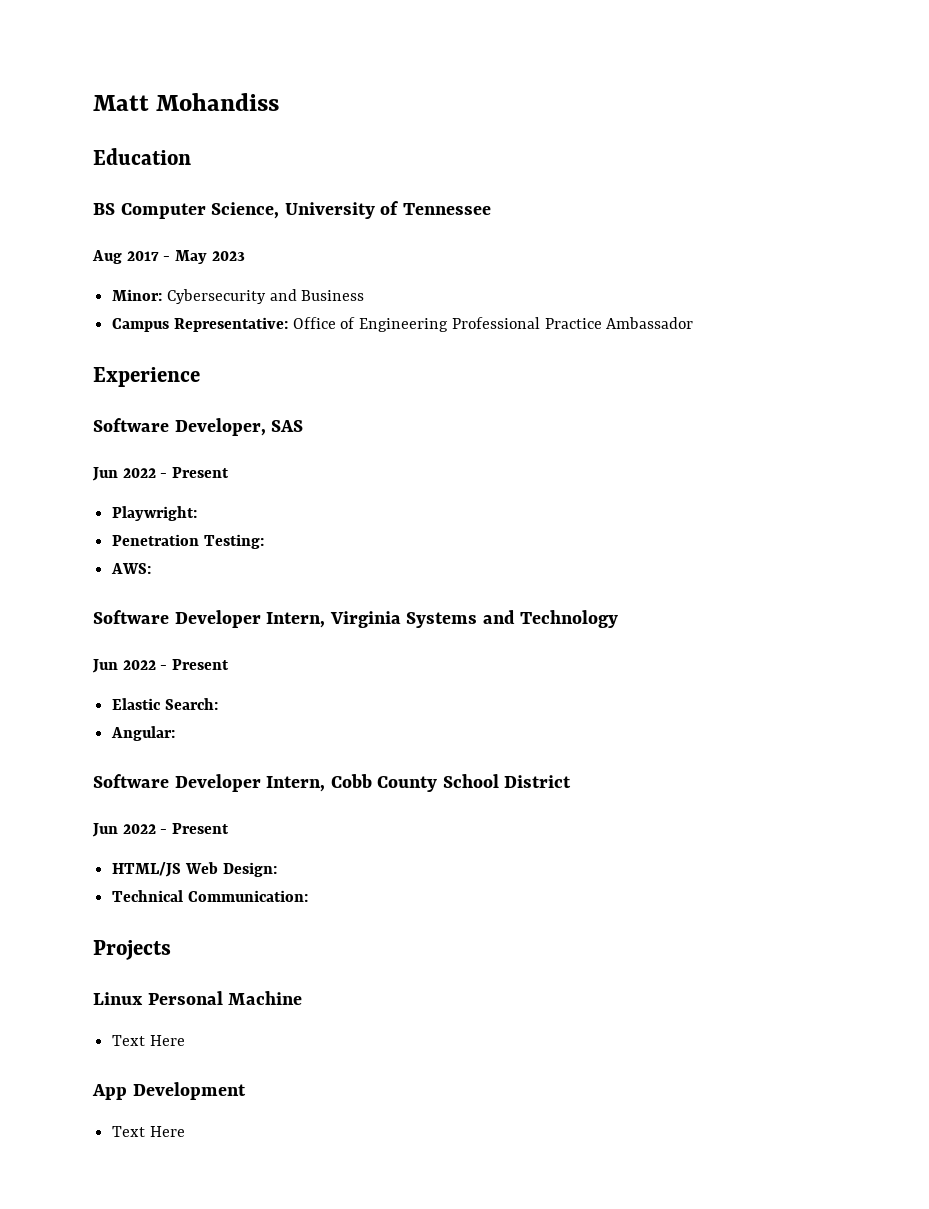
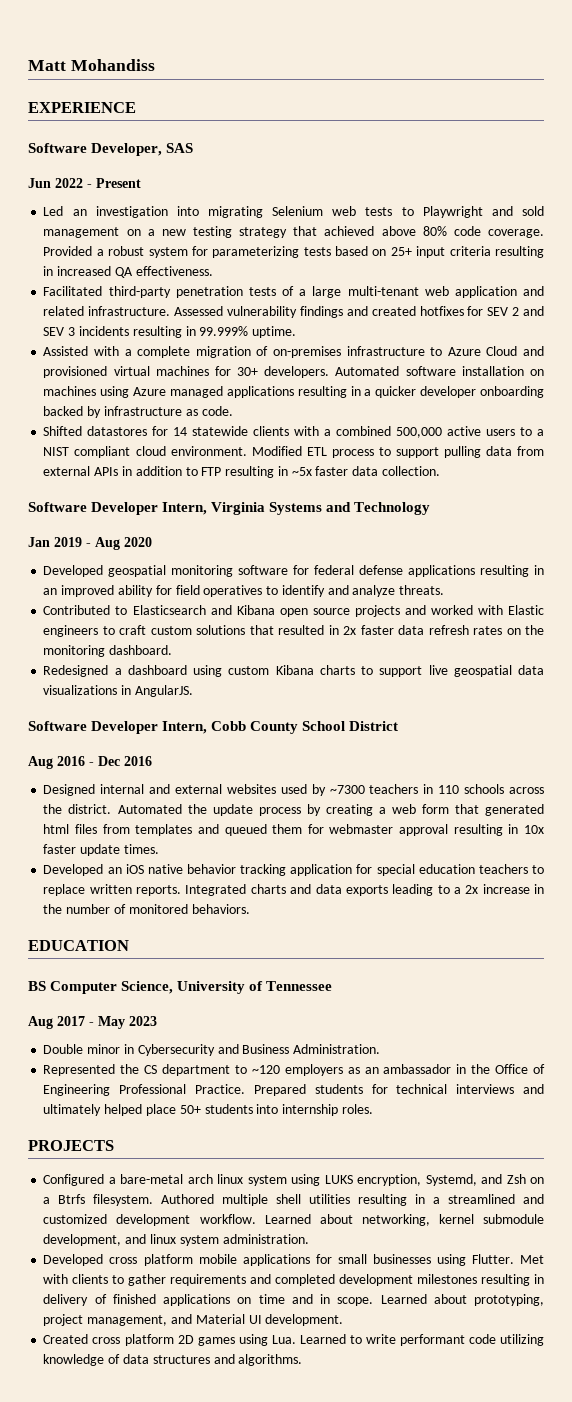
- Education
+ EXPERIENCE
+ Software Developer, SAS
+ Jun 2022 - Present
+ Led an investigation into migrating Selenium web tests to Playwright and sold management on a new testing strategy that achieved above 80% code coverage. Provided a robust system for parameterizing tests based on 25+ input criteria resulting in increased QA effectiveness.
+ Facilitated third-party penetration tests of a large multi-tenant web application and related infrastructure. Assessed vulnerability findings and created hotfixes for SEV 2 and SEV 3 incidents resulting in 99.999% uptime.
+ Assisted with a complete migration of on-premises infrastructure to Azure Cloud and provisioned virtual machines for 30+ developers. Automated software installation on machines using Azure managed applications resulting in a quicker developer onboarding backed by infrastructure as code.
+ Shifted datastores for 14 statewide clients with a combined 500,000 active users to a NIST compliant cloud environment. Modified ETL process to support pulling data from external APIs in addition to FTP resulting in ~5x faster data collection.
+ Software Developer Intern, Virginia Systems and Technology
+ Jan 2019 - Aug 2020
+ Developed geospatial monitoring software for federal defense applications resulting in an improved ability for field operatives to identify and analyze threats.
+ Contributed to Elasticsearch and Kibana open source projects and worked with Elastic engineers to craft custom solutions that resulted in 2x faster data refresh rates on the monitoring dashboard.
+ Redesigned a dashboard using custom Kibana charts to support live geospatial data visualizations in AngularJS.
+ Software Developer Intern, Cobb County School District
+ Aug 2016 - Dec 2016
+ Designed internal and external websites used by ~7300 teachers in 110 schools across the district. Automated the update process by creating a web form that generated html files from templates and queued them for webmaster approval resulting in 10x faster update times.
+ Developed an iOS native behavior tracking application for special education teachers to replace written reports. Integrated charts and data exports leading to a 2x increase in the number of monitored behaviors.
+ EDUCATION
- Minor: Cybersecurity and Business
- Campus Representative: Office of Engineering Professional Practice Ambassador
- Experience
- Software Developer, SAS
- Jun 2022 - Present
- Playwright:
- Penetration Testing:
- AWS:
- Software Developer Intern, Virginia Systems and Technology
- Jun 2022 - Present
- Elastic Search:
- Angular:
- Software Developer Intern, Cobb County School District
- Jun 2022 - Present
- HTML/JS Web Design:
- Technical Communication:
- Projects
- Linux Personal Machine
- Text Here
- App Development
- Text Here
+ Double minor in Cybersecurity and Business Administration.
+ Represented the CS department to ~120 employers as an ambassador in the Office of Engineering Professional Practice. Prepared students for technical interviews and ultimately helped place 50+ students into internship roles.
+ PROJECTS
+ Configured a bare-metal arch linux system using LUKS encryption, Systemd, and Zsh on a Btrfs filesystem. Authored multiple shell utilities resulting in a streamlined and customized development workflow. Learned about networking, kernel submodule development, and linux system administration.
+ Developed cross platform mobile applications for small businesses using Flutter. Met with clients to gather requirements and completed development milestones resulting in delivery of finished applications on time and in scope. Learned about prototyping, project management, and Material UI development.
+ Created cross platform 2D games using Lua. Learned to write performant code utilizing knowledge of data structures and algorithms.

